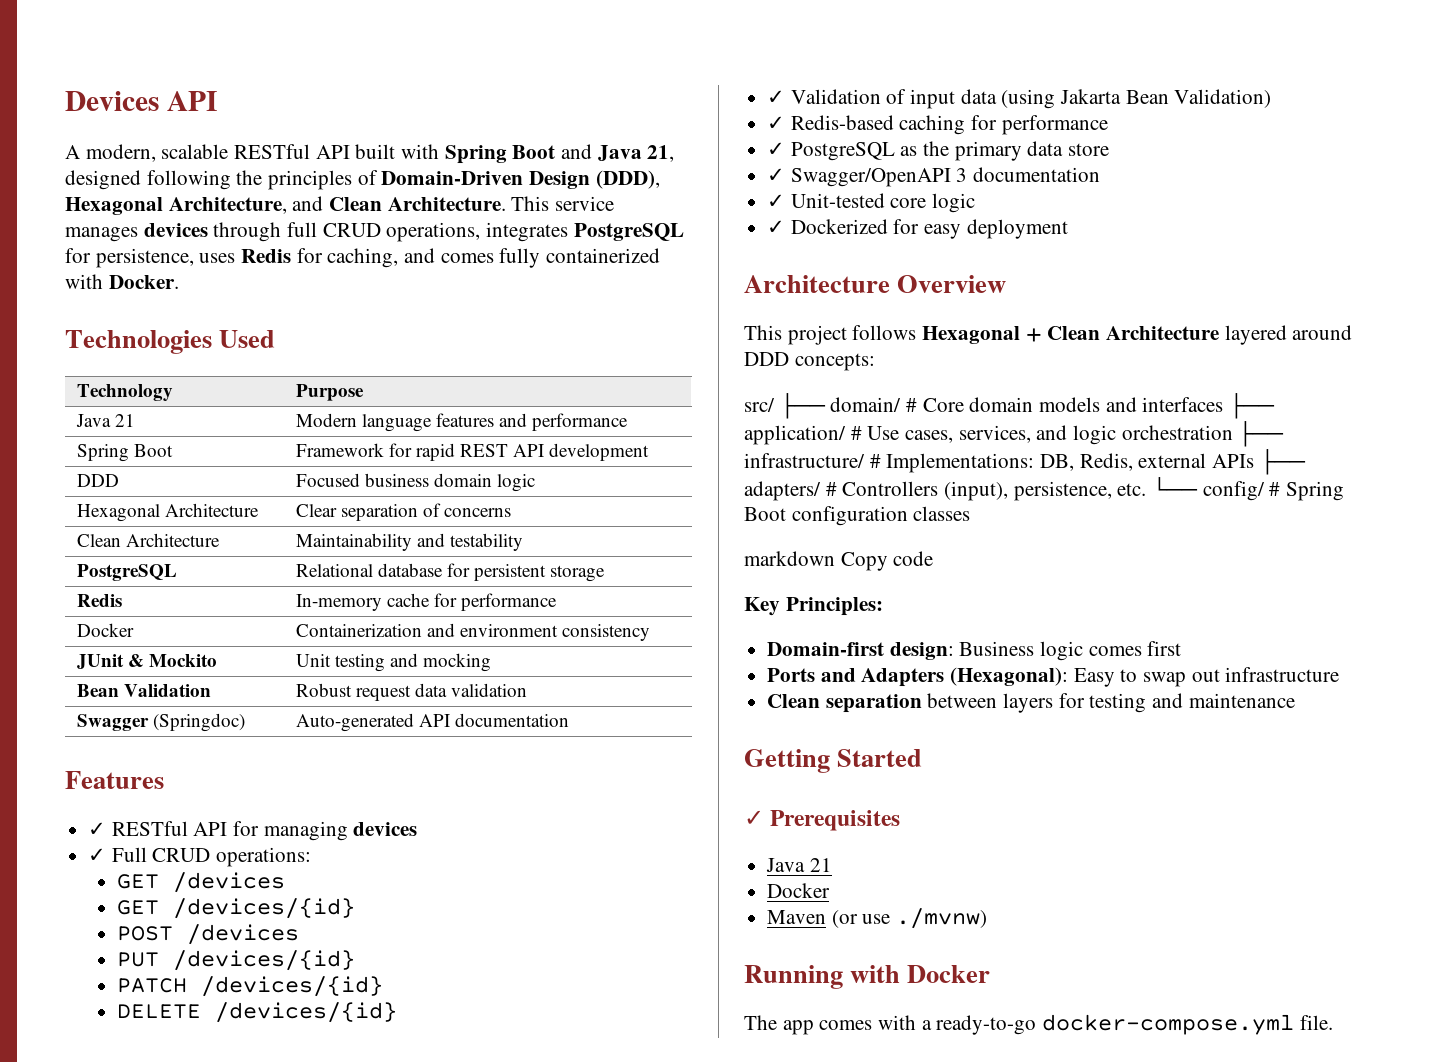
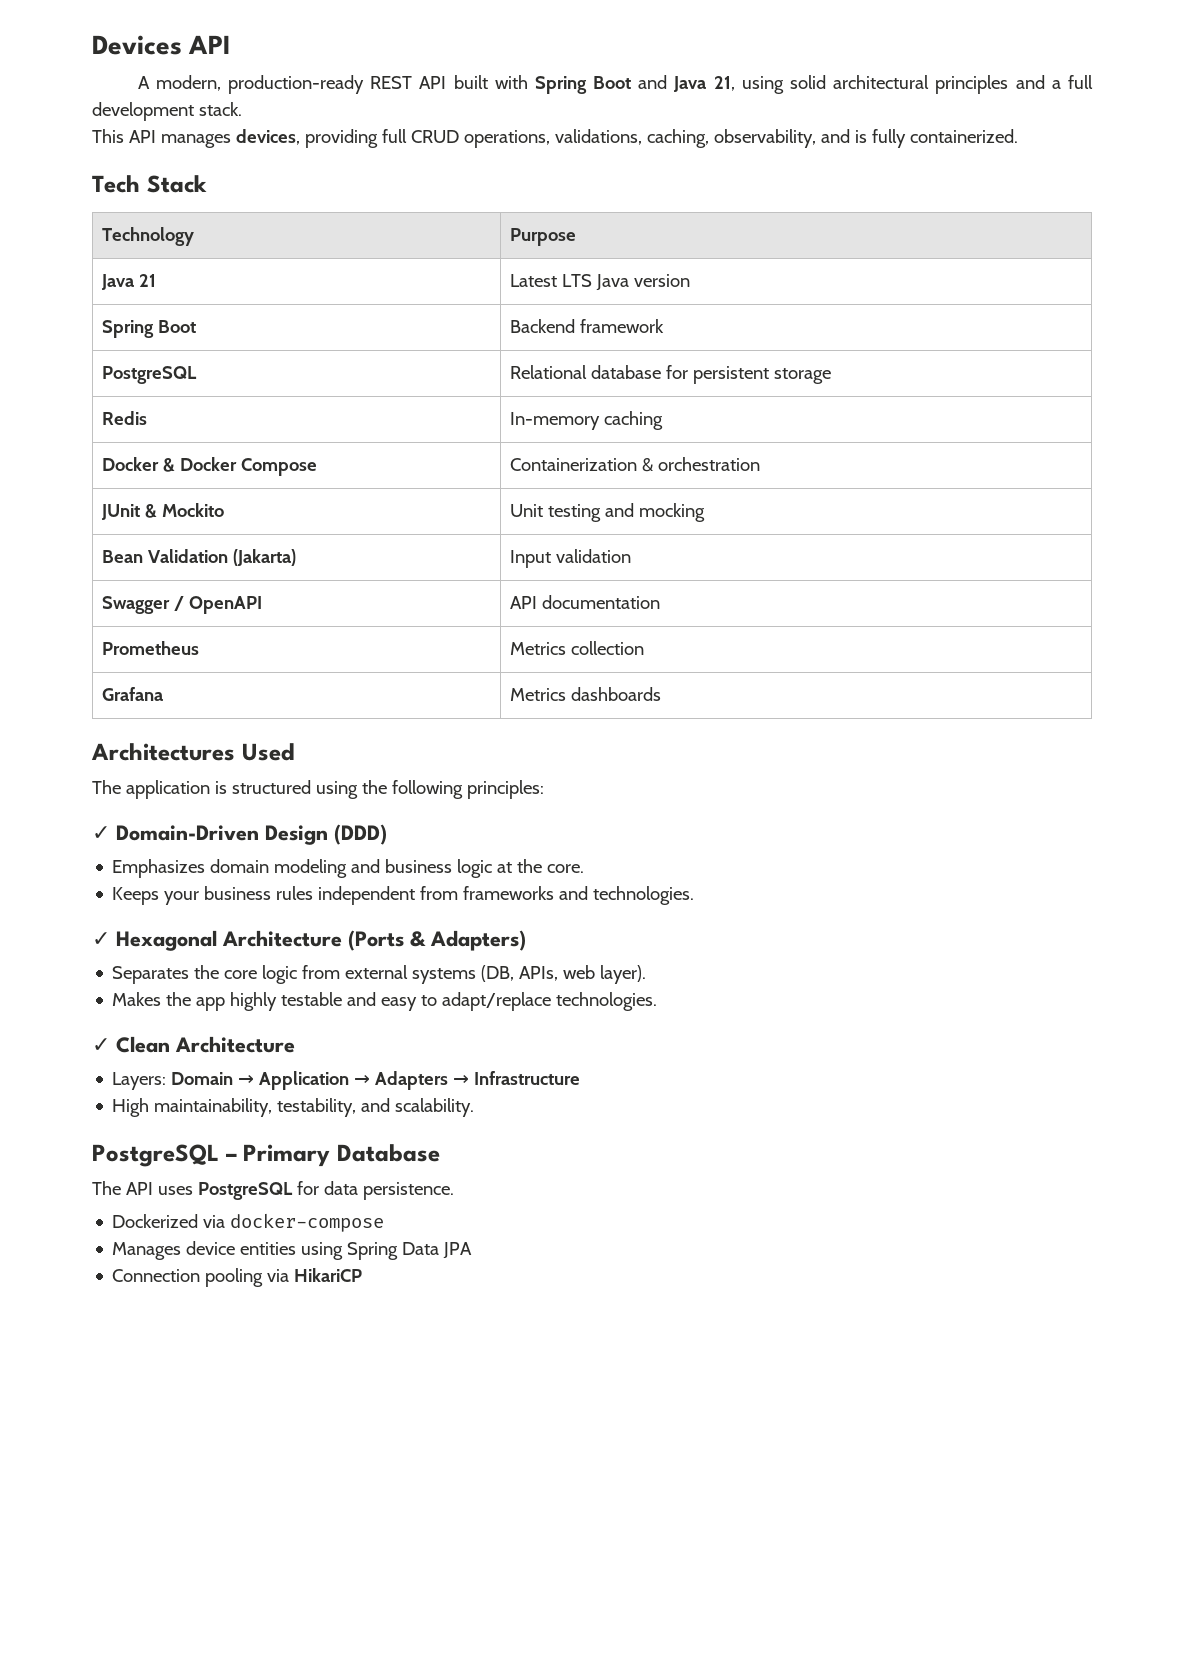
- A modern, scalable RESTful API built with Spring Boot and Java 21, designed following the principles of Domain-Driven Design (DDD), Hexagonal Architecture, and Clean Architecture. This service manages devices through full CRUD operations, integrates PostgreSQL for persistence, uses Redis for caching, and comes fully containerized with Docker.
- Technologies Used
+ A modern, production-ready REST API built with Spring Boot and Java 21, using solid architectural principles and a full development stack.
+ This API manages devices, providing full CRUD operations, validations, caching, observability, and is fully containerized.
+ Tech Stack
  Technology | Purpose
- Java 21 | Modern language features and performance
- Spring Boot | Framework for rapid REST API development
- DDD | Focused business domain logic
- Hexagonal Architecture | Clear separation of concerns
- Clean Architecture | Maintainability and testability
+ Java 21 | Latest LTS Java version
+ Spring Boot | Backend framework
- Redis | In-memory cache for performance
- Docker | Containerization and environment consistency
+ Redis | In-memory caching
+ Docker & Docker Compose | Containerization & orchestration
- Bean Validation | Robust request data validation
+ Bean Validation (Jakarta) | Input validation
- Swagger (Springdoc) | Auto-generated API documentation
+ Swagger / OpenAPI | API documentation
- Features
- ✓ RESTful API for managing devices
- ✓ Full CRUD operations:
- GET /devices
- GET /devices/{id}
- POST /devices
- PUT /devices/{id}
- PATCH /devices/{id}
- DELETE /devices/{id}
- ✓ Validation of input data (using Jakarta Bean Validation)
- ✓ Redis-based caching for performance
- ✓ PostgreSQL as the primary data store
- ✓ Swagger/OpenAPI 3 documentation
- ✓ Unit-tested core logic
- ✓ Dockerized for easy deployment
- Architecture Overview
- This project follows Hexagonal + Clean Architecture layered around DDD concepts:
- src/ ├── domain/ # Core domain models and interfaces ├── application/ # Use cases, services, and logic orchestration ├── infrastructure/ # Implementations: DB, Redis, external APIs ├── adapters/ # Controllers (input), persistence, etc. └── config/ # Spring Boot configuration classes
- markdown Copy code
- Key Principles:
- Domain-first design: Business logic comes first
- Ports and Adapters (Hexagonal): Easy to swap out infrastructure
- Clean separation between layers for testing and maintenance
- Getting Started
- ✓ Prerequisites
- Java 21
- Docker
- Maven (or use ./mvnw)
- Running with Docker
- The app comes with a ready-to-go docker-compose.yml file.
+ Prometheus | Metrics collection
+ Grafana | Metrics dashboards
+ Architectures Used
+ The application is structured using the following principles:
+ ✓ Domain-Driven Design (DDD)
+ Emphasizes domain modeling and business logic at the core.
+ Keeps your business rules independent from frameworks and technologies.
+ ✓ Hexagonal Architecture (Ports & Adapters)
+ Separates the core logic from external systems (DB, APIs, web layer).
+ Makes the app highly testable and easy to adapt/replace technologies.
+ ✓ Clean Architecture
+ Layers: Domain → Application → Adapters → Infrastructure
+ High maintainability, testability, and scalability.
+ PostgreSQL – Primary Database
+ The API uses PostgreSQL for data persistence.
+ Dockerized via docker-compose
+ Manages device entities using Spring Data JPA
+ Connection pooling via HikariCP

